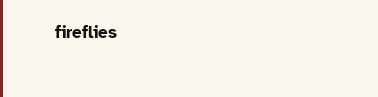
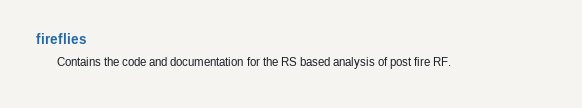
+ Contains the code and documentation for the RS based analysis of post fire RF.

